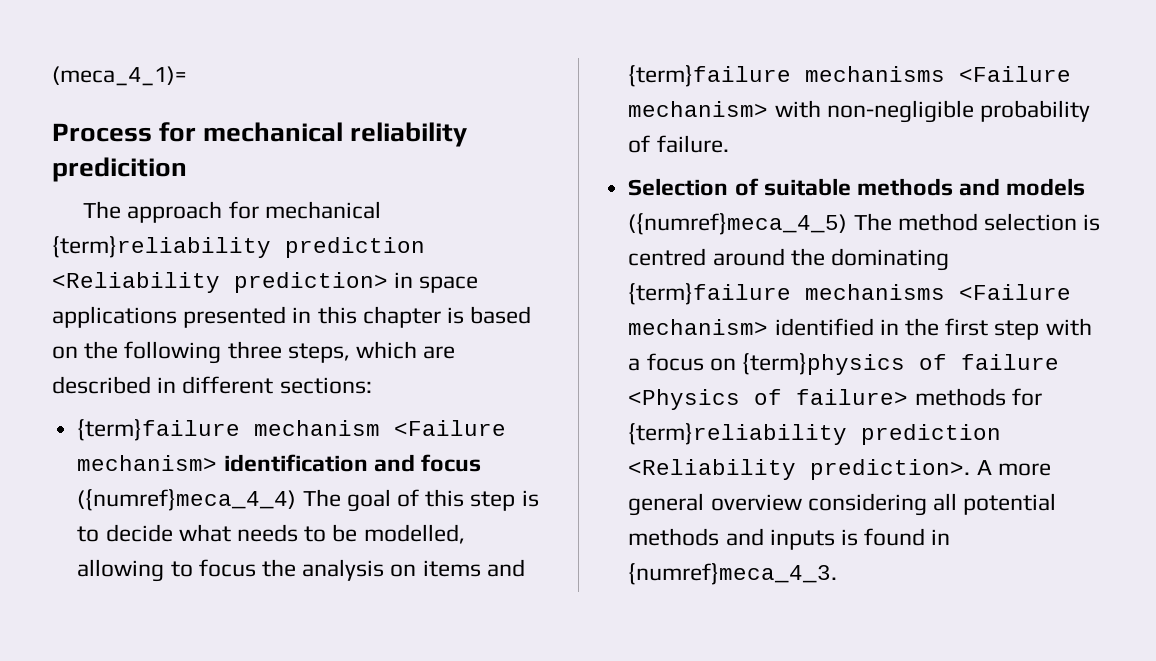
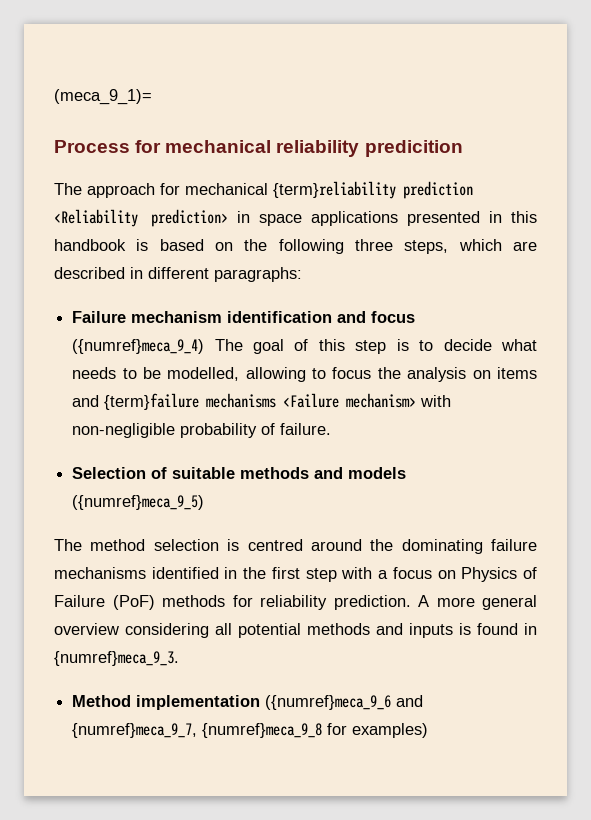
- (meca_4_1)=
+ (meca_9_1)=
- The approach for mechanical {term}reliability prediction <Reliability prediction> in space applications presented in this chapter is based on the following three steps, which are described in different sections:
- {term}failure mechanism <Failure mechanism> identification and focus ({numref}meca_4_4) The goal of this step is to decide what needs to be modelled, allowing to focus the analysis on items and {term}failure mechanisms <Failure mechanism> with non-negligible probability of failure.
+ The approach for mechanical {term}reliability prediction <Reliability prediction> in space applications presented in this handbook is based on the following three steps, which are described in different paragraphs:
+ Failure mechanism identification and focus ({numref}meca_9_4) The goal of this step is to decide what needs to be modelled, allowing to focus the analysis on items and {term}failure mechanisms <Failure mechanism> with non-negligible probability of failure.
- Selection of suitable methods and models ({numref}meca_4_5) The method selection is centred around the dominating {term}failure mechanisms <Failure mechanism> identified in the first step with a focus on {term}physics of failure <Physics of failure> methods for {term}reliability prediction <Reliability prediction>.
+ Selection of suitable methods and models ({numref}meca_9_5)
+ The method selection is centred around the dominating failure mechanisms identified in the first step with a focus on Physics of Failure (PoF) methods for reliability prediction.
- A more general overview considering all potential methods and inputs is found in {numref}meca_4_3.
+ A more general overview considering all potential methods and inputs is found in {numref}meca_9_3.
+ Method implementation ({numref}meca_9_6 and {numref}meca_9_7, {numref}meca_9_8 for examples)

